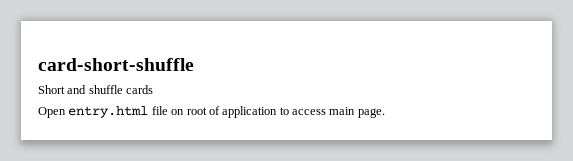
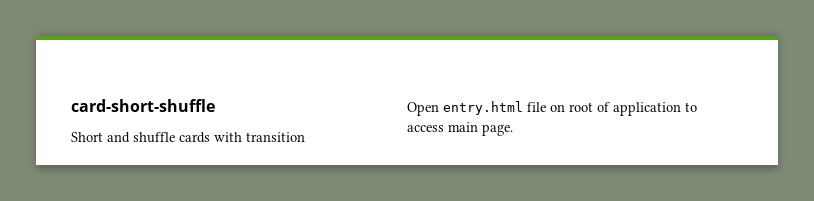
- Short and shuffle cards
+ Short and shuffle cards with transition

